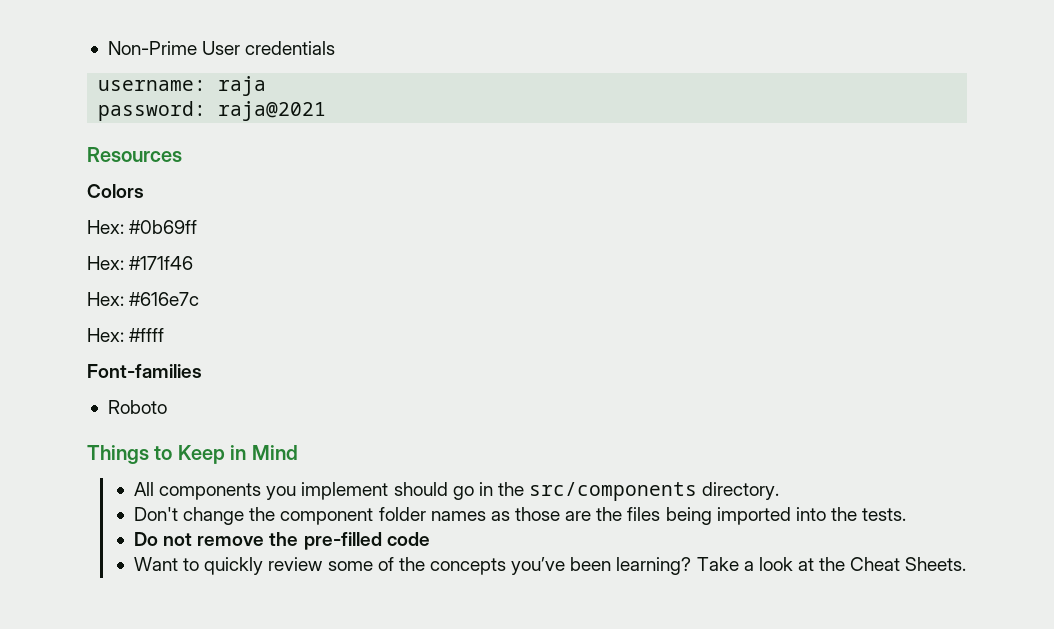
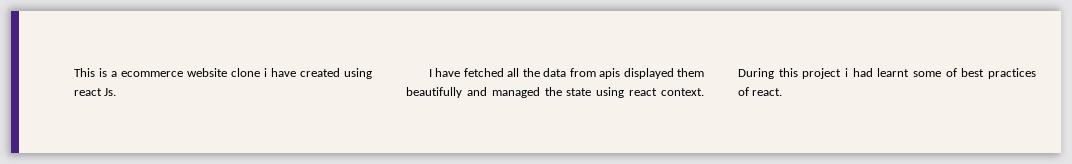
- Non-Prime User credentials
- username: raja
- password: raja@2021
- Resources
- Colors
- Hex: #0b69ff
- Hex: #171f46
- Hex: #616e7c
- Hex: #ffff
- Font-families
- Roboto
- Things to Keep in Mind
- All components you implement should go in the src/components directory.
- Don't change the component folder names as those are the files being imported into the tests.
- Do not remove the pre-filled code
- Want to quickly review some of the concepts you’ve been learning? Take a look at the Cheat Sheets.
+ This is a ecommerce website clone i have created using react Js.
+ I have fetched all the data from apis displayed them beautifully and managed the state using react context. During this project i had learnt some of best practices of react.

